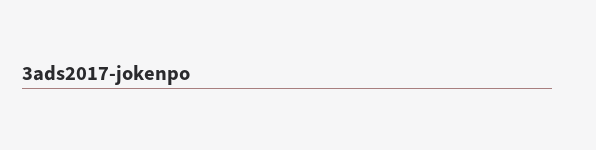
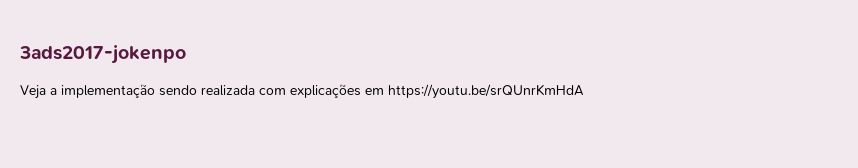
+ Veja a implementação sendo realizada com explicações em https://youtu.be/srQUnrKmHdA

